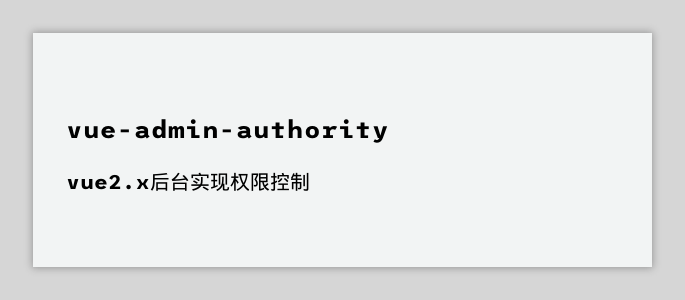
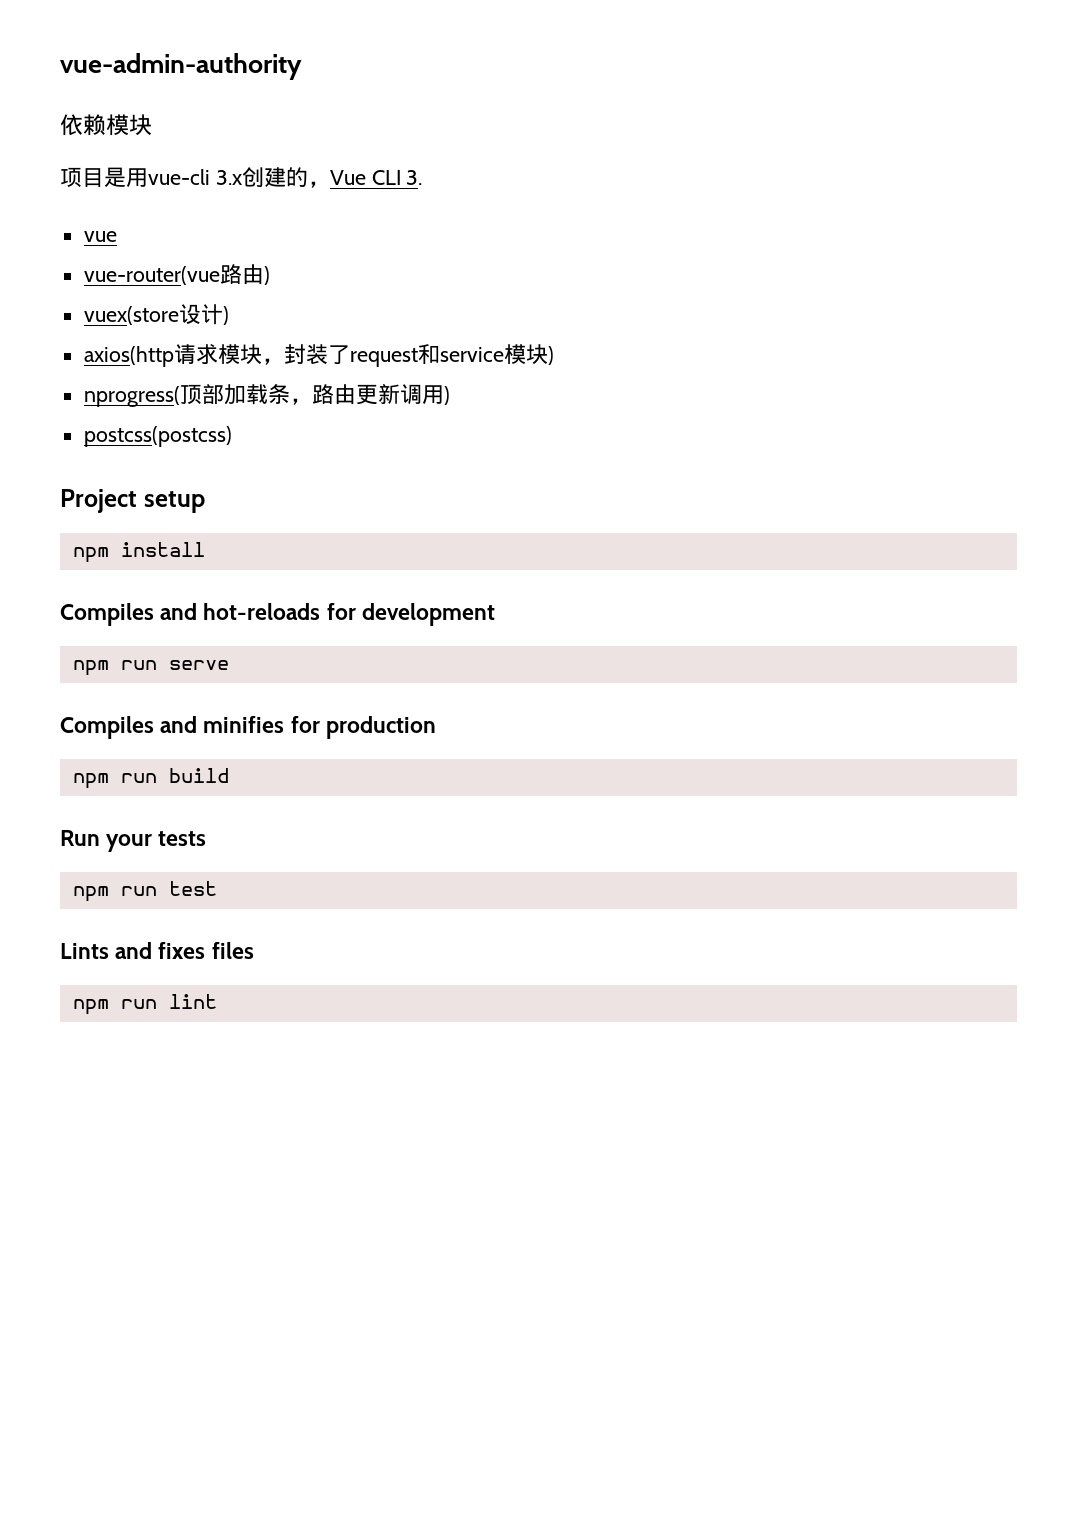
- vue2.x后台实现权限控制
+ 依赖模块
+ 项目是用vue-cli 3.x创建的，Vue CLI 3.
+ vue
+ vue-router(vue路由)
+ vuex(store设计)
+ axios(http请求模块，封装了request和service模块)
+ nprogress(顶部加载条，路由更新调用)
+ postcss(postcss)
+ Project setup
+ npm install
+ Compiles and hot-reloads for development
+ npm run serve
+ Compiles and minifies for production
+ npm run build
+ Run your tests
+ npm run test
+ Lints and fixes files
+ npm run lint

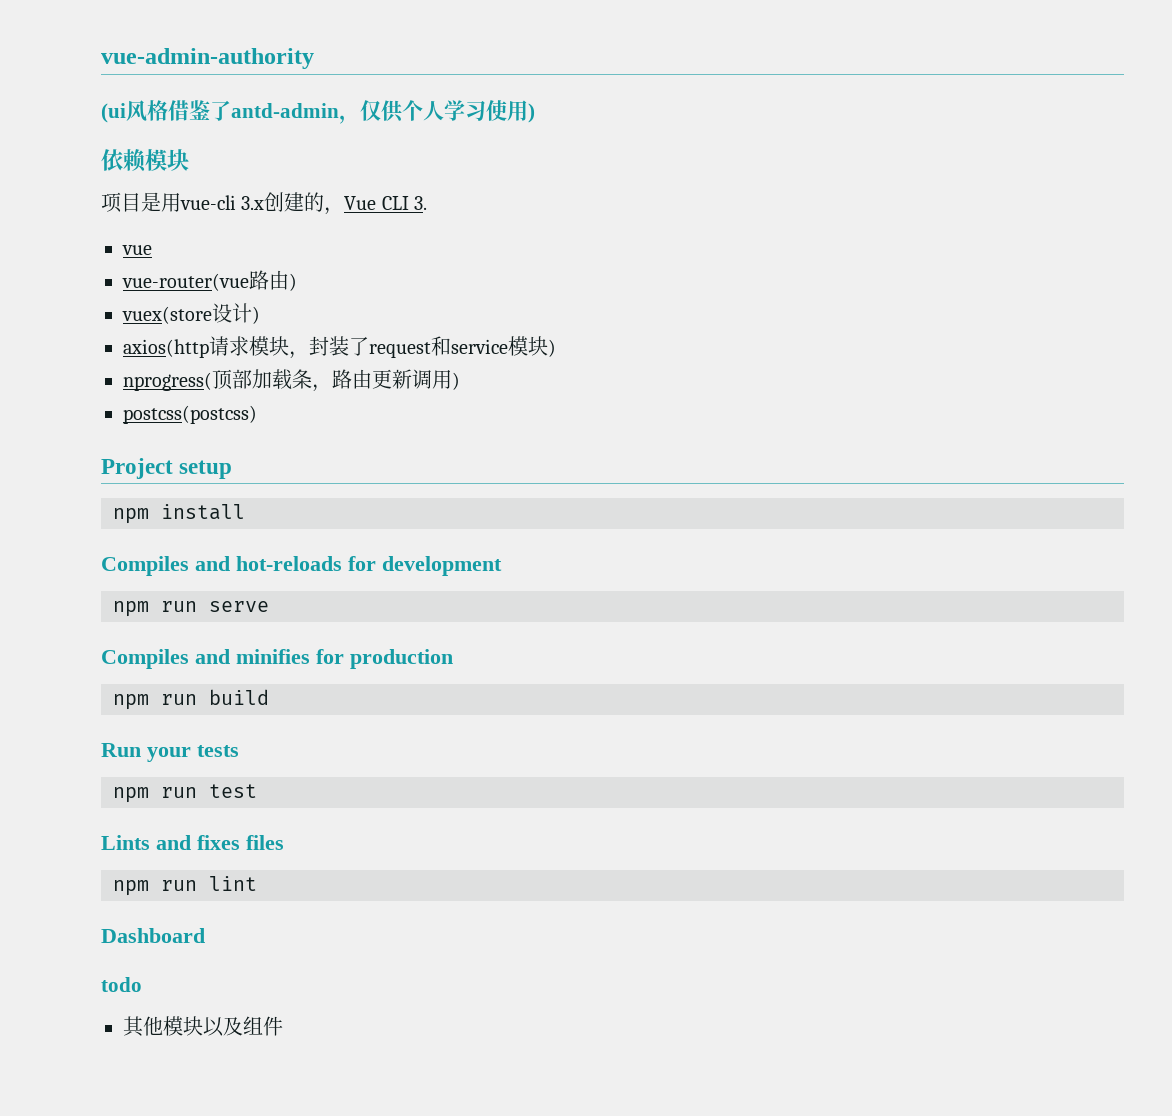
+ (ui风格借鉴了antd-admin，仅供个人学习使用)
+ Dashboard
+ todo
+ 其他模块以及组件

